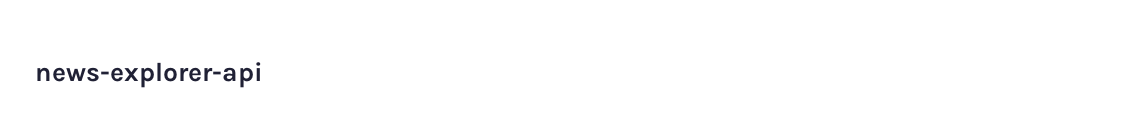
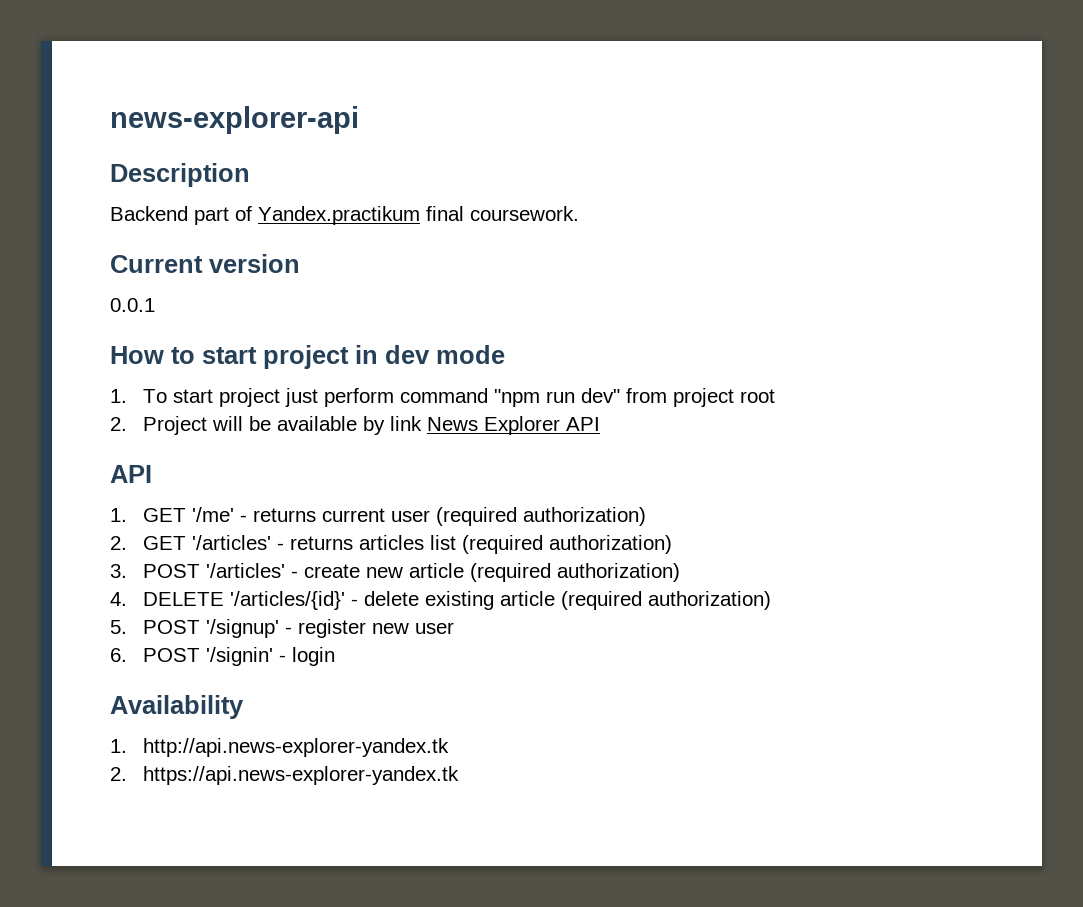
+ Description
+ Backend part of Yandex.practikum final coursework.
+ Current version
+ 0.0.1
+ How to start project in dev mode
+ 1. To start project just perform command "npm run dev" from project root
+ 2. Project will be available by link News Explorer API
+ API
+ 1. GET '/me' - returns current user (required authorization)
+ 2. GET '/articles' - returns articles list (required authorization)
+ 3. POST '/articles' - create new article (required authorization)
+ 4. DELETE '/articles/{id}' - delete existing article (required authorization)
+ 5. POST '/signup' - register new user
+ 6. POST '/signin' - login
+ Availability
+ 1. http://api.news-explorer-yandex.tk
+ 2. https://api.news-explorer-yandex.tk

